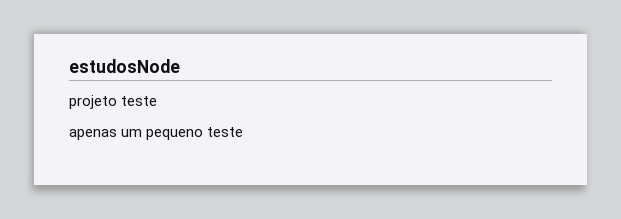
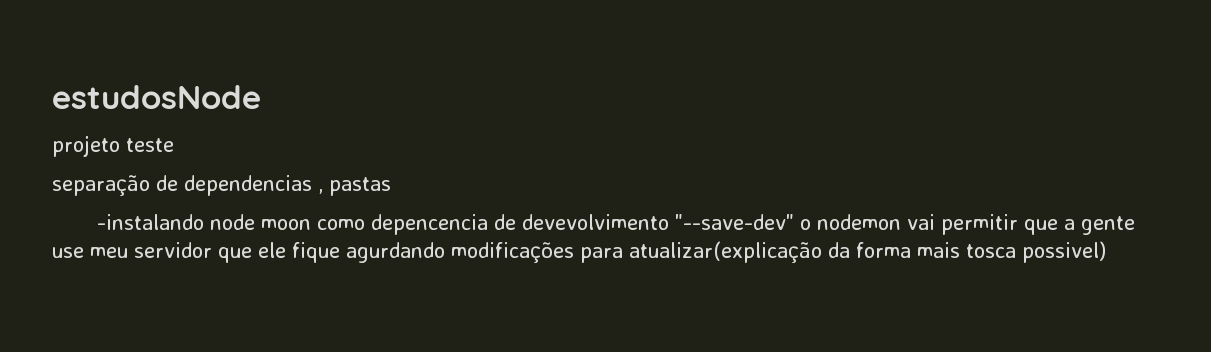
- apenas um pequeno teste
+ separação de dependencias , pastas
+ -instalando node moon como depencencia de devevolvimento "--save-dev" o nodemon vai permitir que a gente use meu servidor que ele fique agurdando modificações para atualizar(explicação da forma mais tosca possivel)

